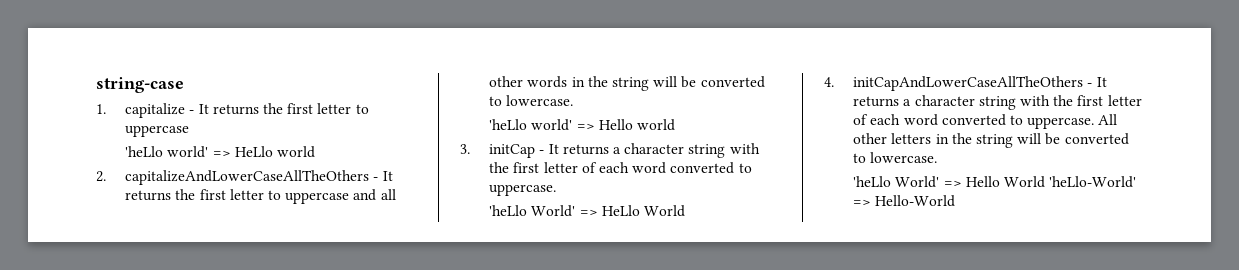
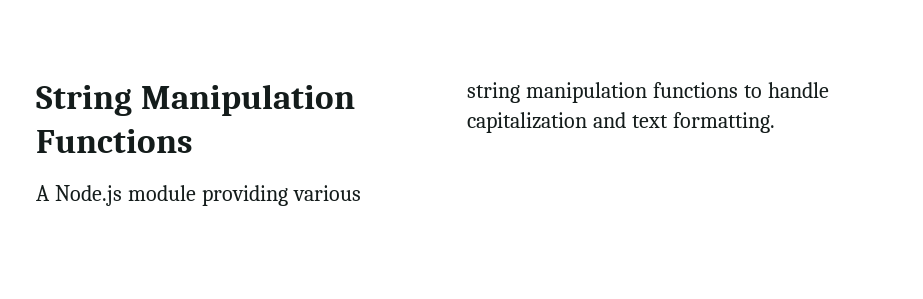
- string-case
- 1. capitalize - It returns the first letter to uppercase
- 'heLlo world' => HeLlo world
- 2. capitalizeAndLowerCaseAllTheOthers - It returns the first letter to uppercase and all other words in the string will be converted to lowercase.
- 'heLlo world' => Hello world
- 3. initCap - It returns a character string with the first letter of each word converted to uppercase.
- 'heLlo World' => HeLlo World
- 4. initCapAndLowerCaseAllTheOthers - It returns a character string with the first letter of each word converted to uppercase. All other letters in the string will be converted to lowercase.
- 'heLlo World' => Hello World 'heLlo-World' => Hello-World
+ String Manipulation Functions
+ A Node.js module providing various string manipulation functions to handle capitalization and text formatting.

